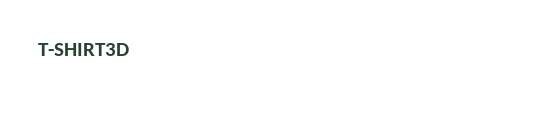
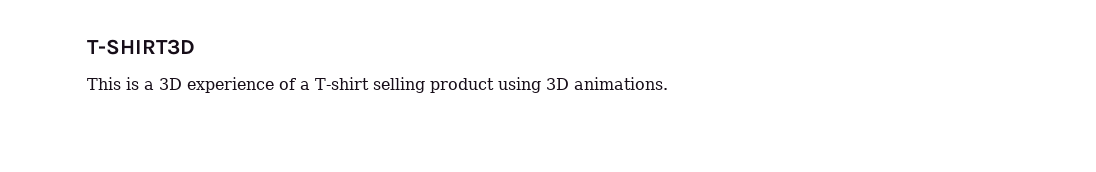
+ This is a 3D experience of a T-shirt selling product using 3D animations.

